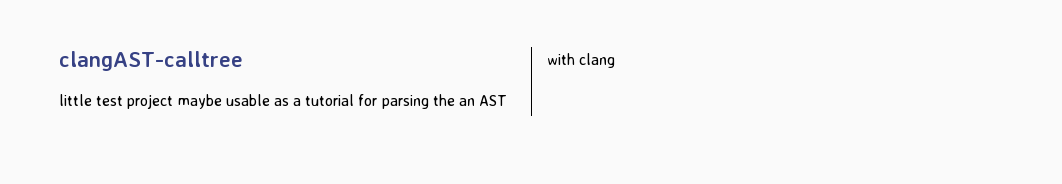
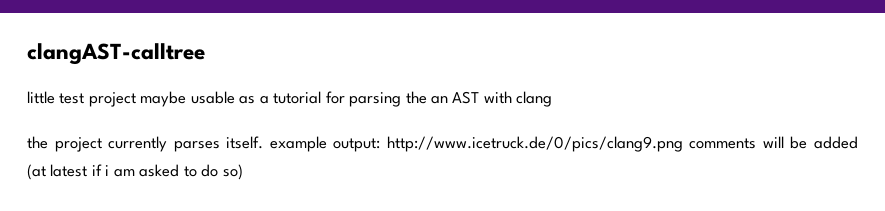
+ the project currently parses itself. example output: http://www.icetruck.de/0/pics/clang9.png comments will be added (at latest if i am asked to do so)

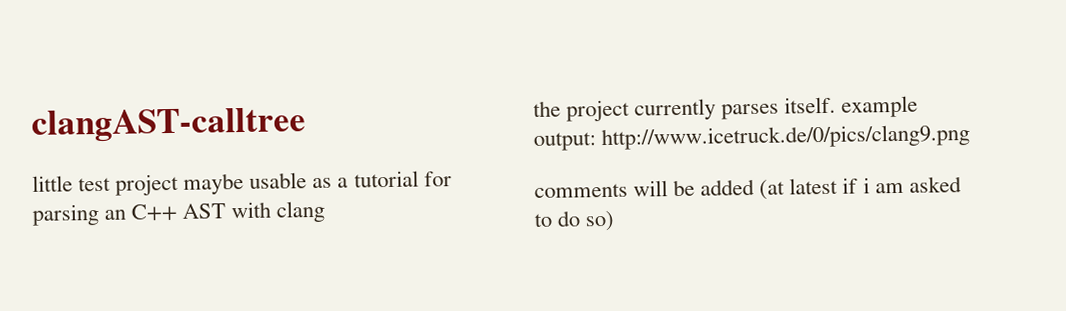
- little test project maybe usable as a tutorial for parsing the an AST with clang
+ little test project maybe usable as a tutorial for parsing an C++ AST with clang
- the project currently parses itself. example output: http://www.icetruck.de/0/pics/clang9.png comments will be added (at latest if i am asked to do so)
+ the project currently parses itself. example output: http://www.icetruck.de/0/pics/clang9.png
+ comments will be added (at latest if i am asked to do so)

